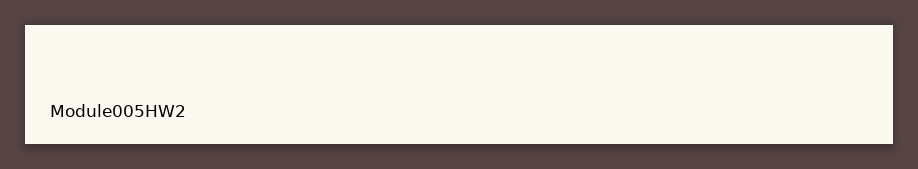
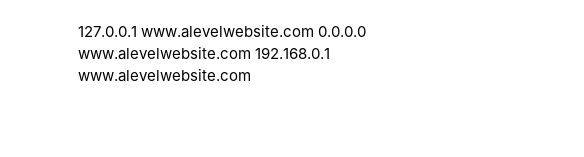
- Module005HW2
+ 127.0.0.1 www.alevelwebsite.com 0.0.0.0 www.alevelwebsite.com 192.168.0.1 www.alevelwebsite.com

